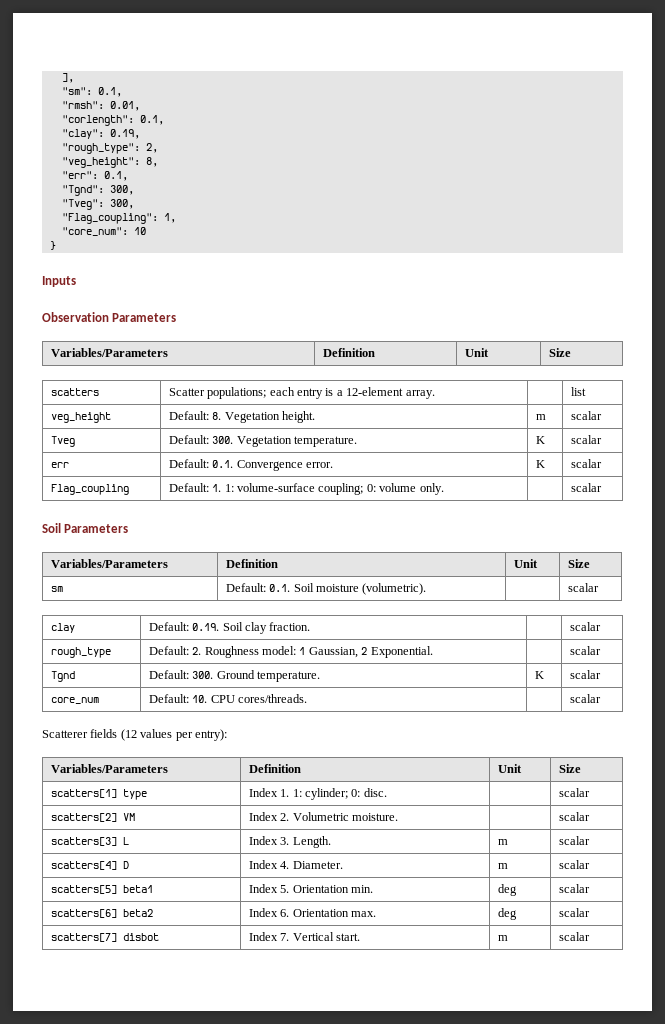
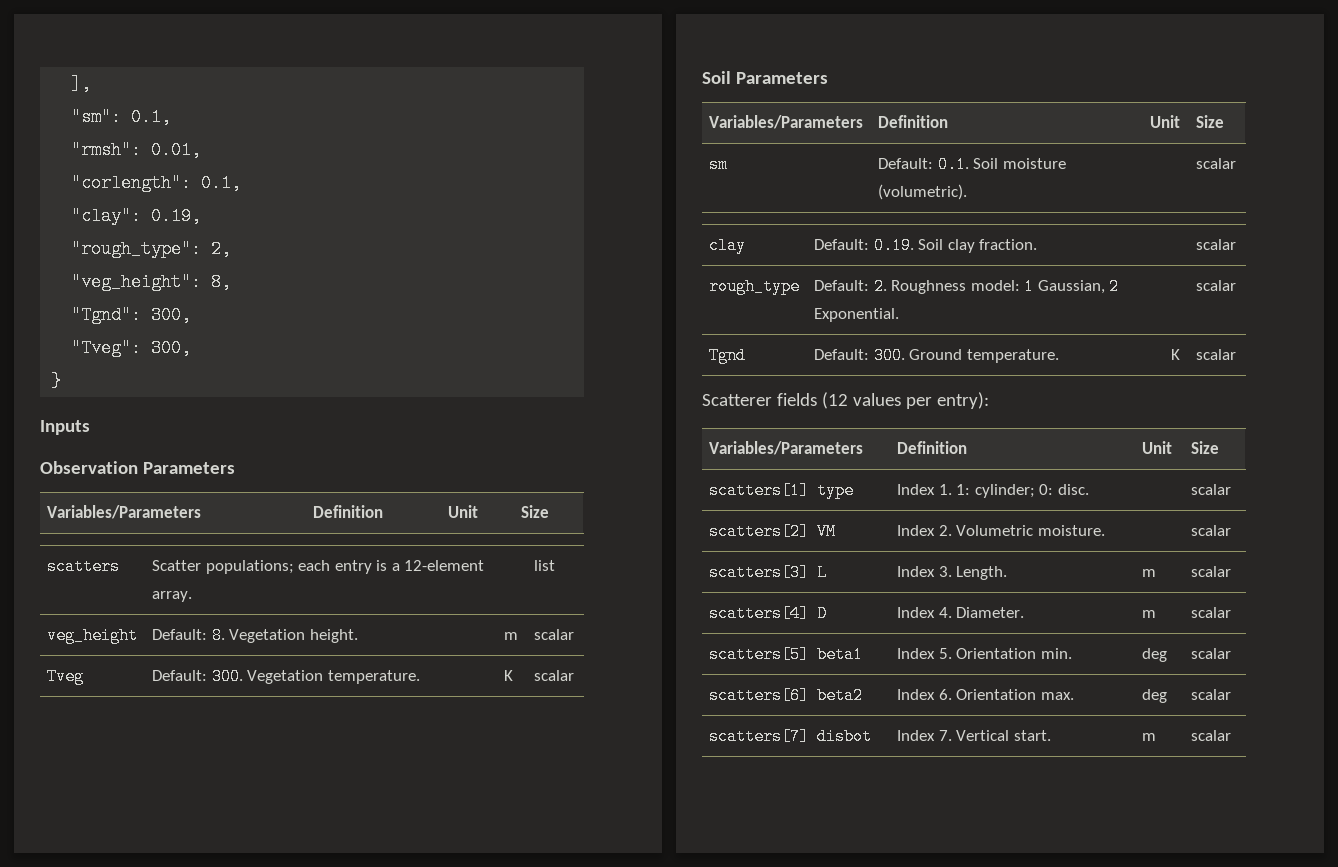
- "err": 0.1,
- "Flag_coupling": 1,
- "core_num": 10
- err | Default: 0.1. Convergence error. | K | scalar
- Flag_coupling | Default: 1. 1: volume-surface coupling; 0: volume only. | | scalar
- core_num | Default: 10. CPU cores/threads. | | scalar

